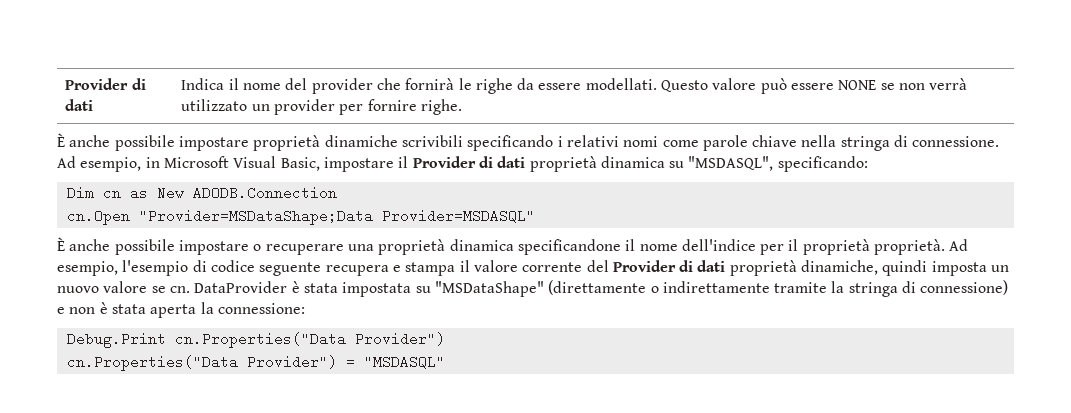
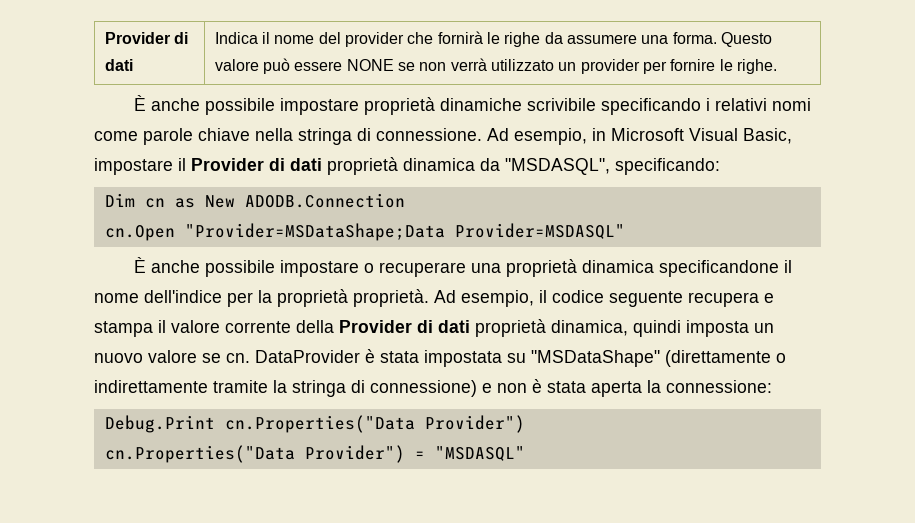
- Provider di dati | Indica il nome del provider che fornirà le righe da essere modellati. Questo valore può essere NONE se non verrà utilizzato un provider per fornire righe.
+ Provider di dati | Indica il nome del provider che fornirà le righe da assumere una forma. Questo valore può essere NONE se non verrà utilizzato un provider per fornire le righe.
- È anche possibile impostare proprietà dinamiche scrivibili specificando i relativi nomi come parole chiave nella stringa di connessione.
+ È anche possibile impostare proprietà dinamiche scrivibile specificando i relativi nomi come parole chiave nella stringa di connessione.
- Ad esempio, in Microsoft Visual Basic, impostare il Provider di dati proprietà dinamica su "MSDASQL", specificando:
+ Ad esempio, in Microsoft Visual Basic, impostare il Provider di dati proprietà dinamica da "MSDASQL", specificando:
- È anche possibile impostare o recuperare una proprietà dinamica specificandone il nome dell'indice per il proprietà proprietà.
+ È anche possibile impostare o recuperare una proprietà dinamica specificandone il nome dell'indice per la proprietà proprietà.
- Ad esempio, l'esempio di codice seguente recupera e stampa il valore corrente del Provider di dati proprietà dinamiche, quindi imposta un nuovo valore se cn.
+ Ad esempio, il codice seguente recupera e stampa il valore corrente della Provider di dati proprietà dinamica, quindi imposta un nuovo valore se cn.

